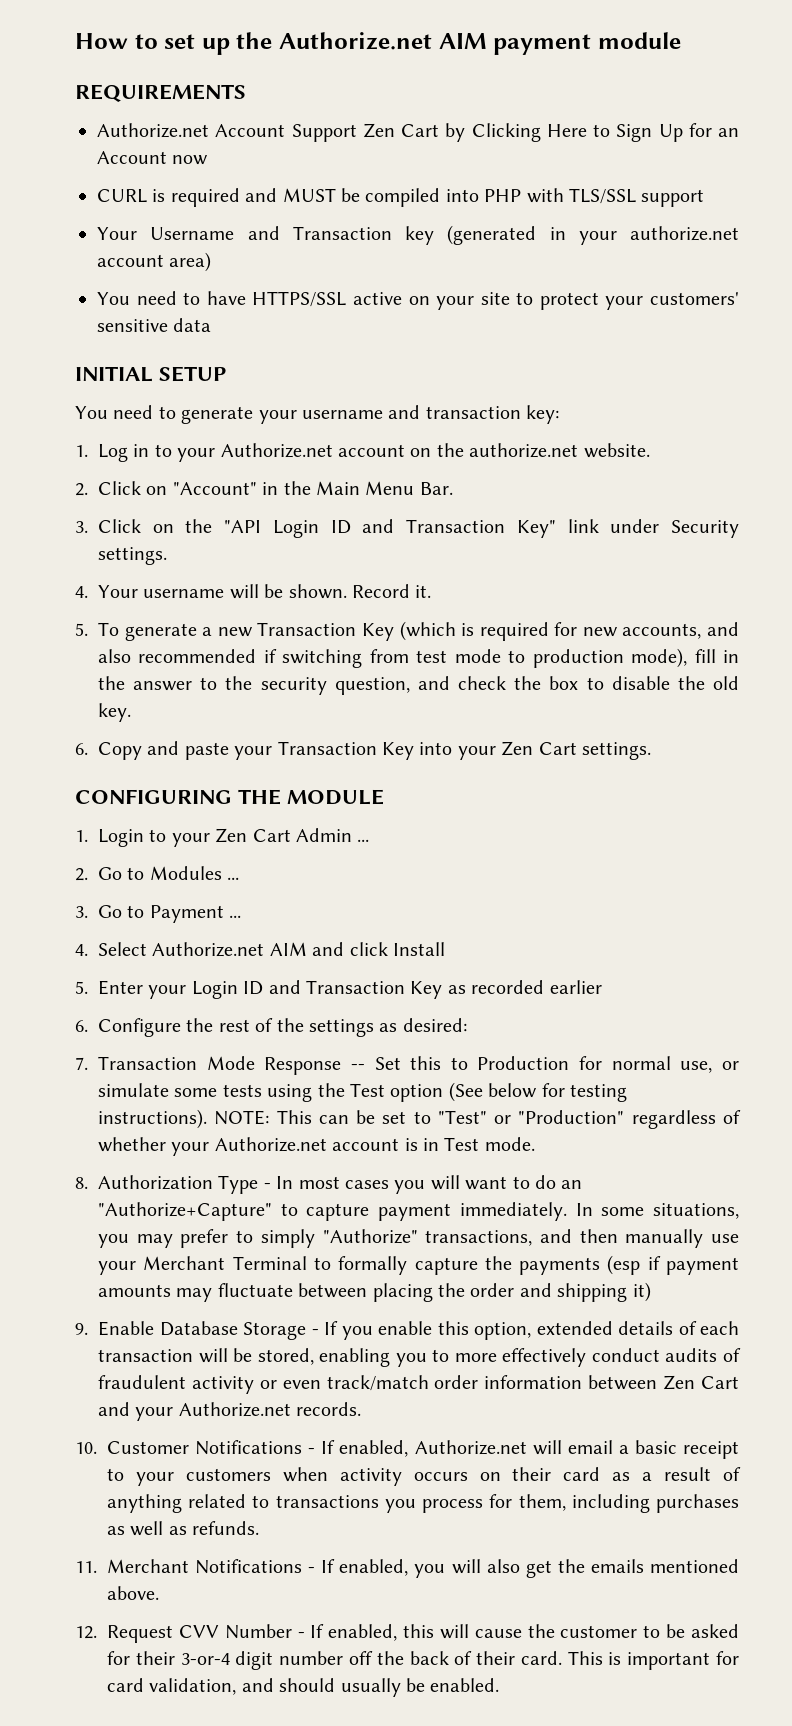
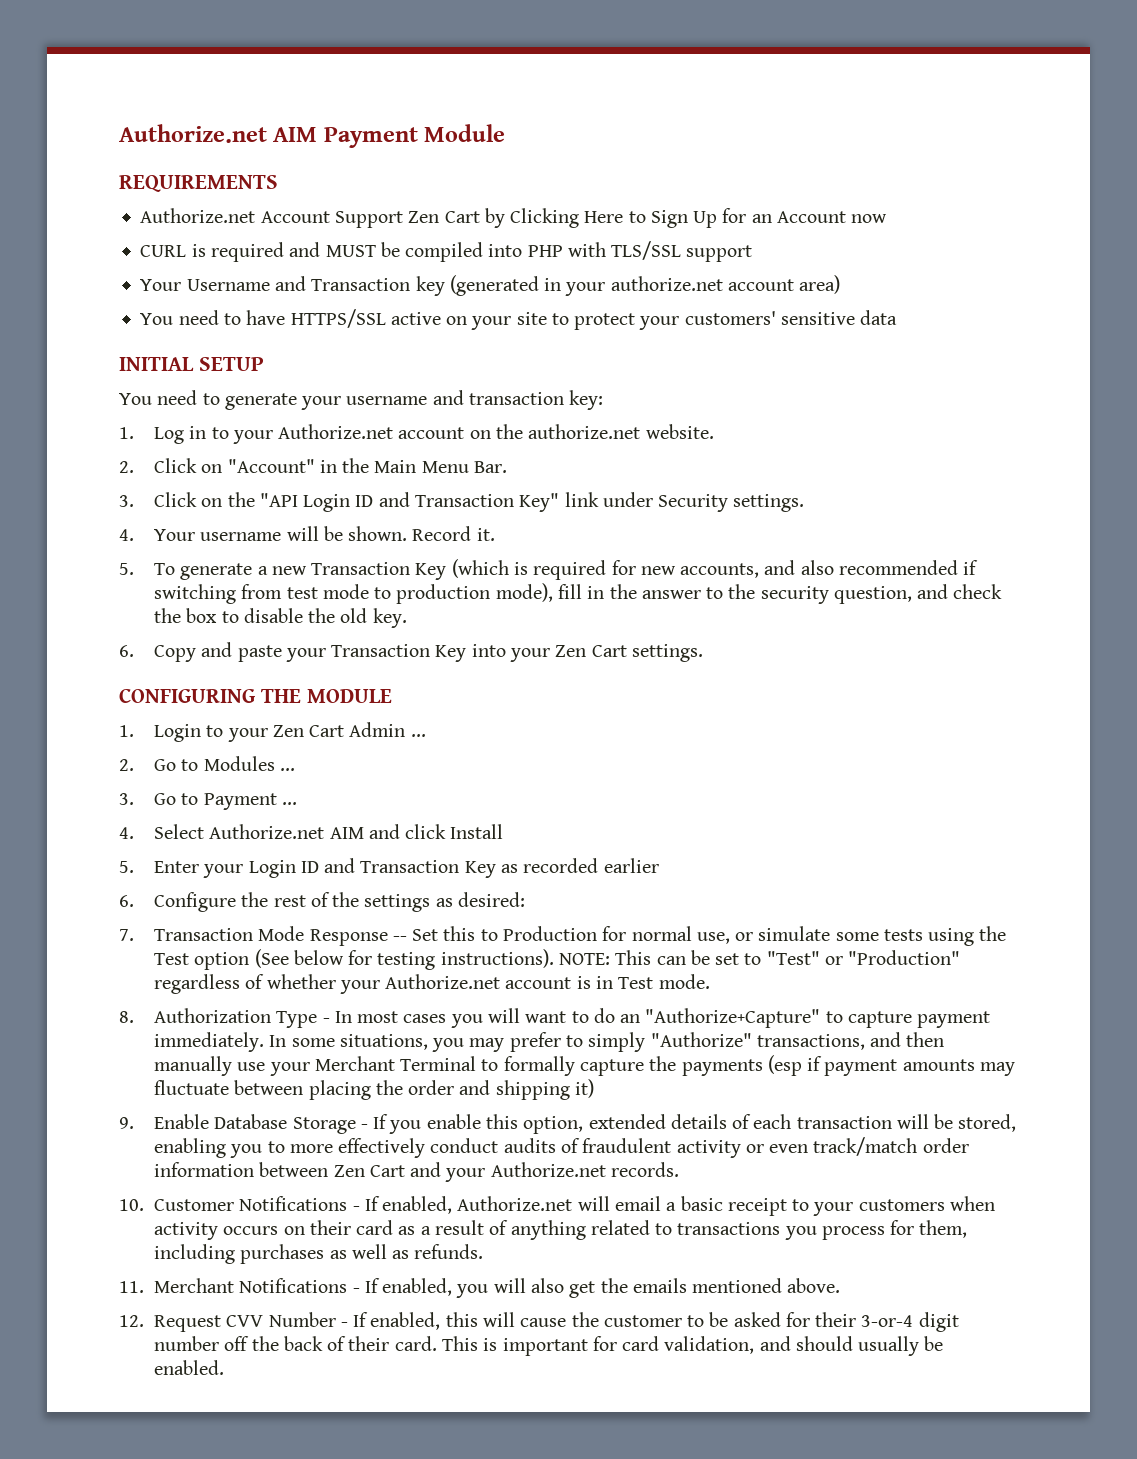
- How to set up the Authorize.net AIM payment module
+ Authorize.net AIM Payment Module

